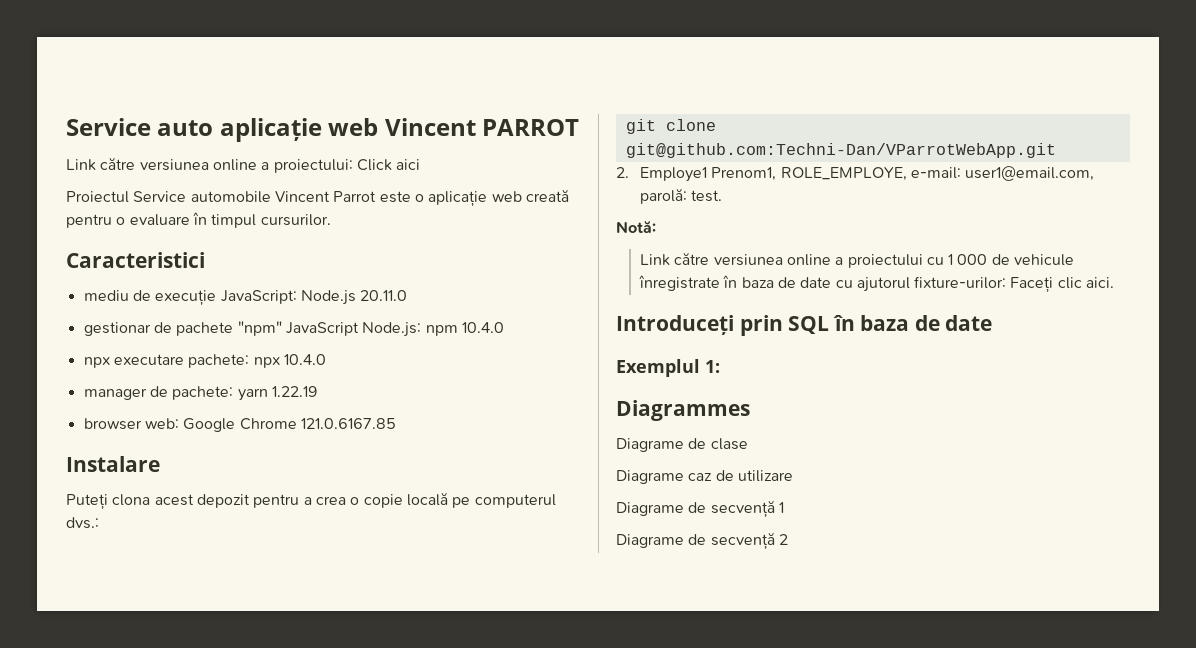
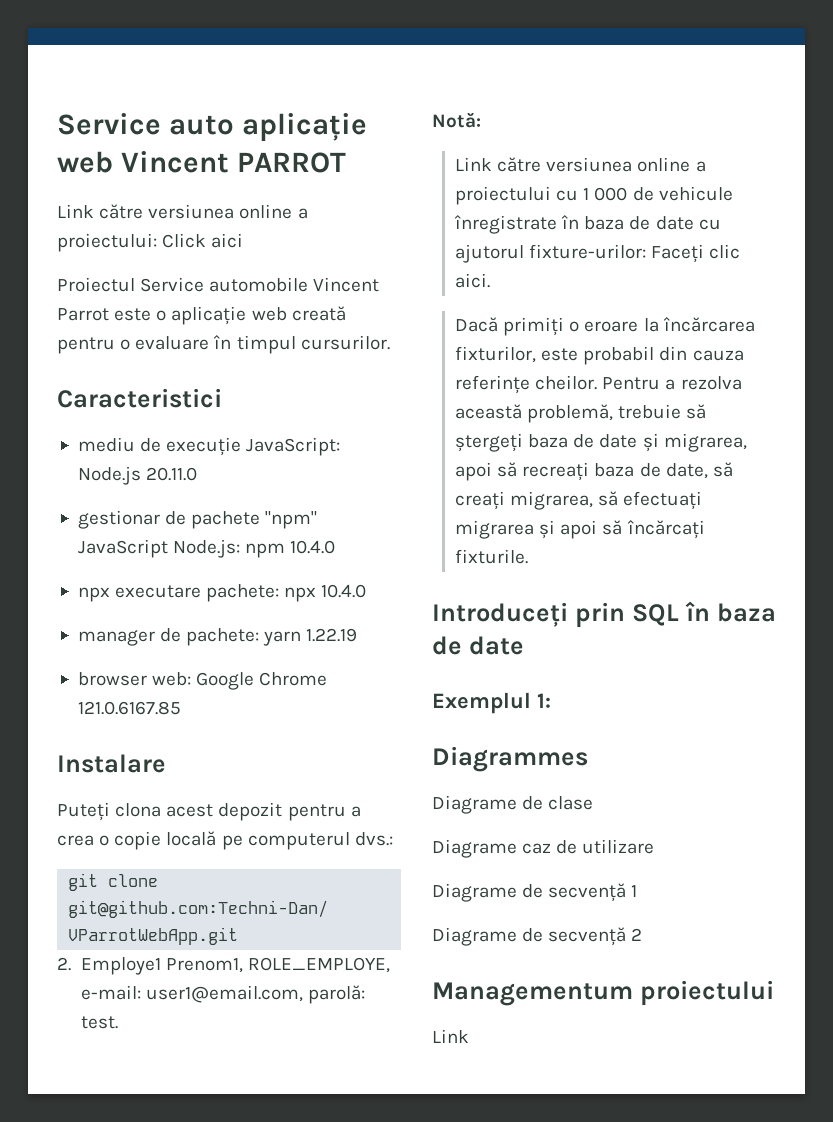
+ Dacă primiți o eroare la încărcarea fixturilor, este probabil din cauza referințe cheilor. Pentru a rezolva această problemă, trebuie să ștergeți baza de date și migrarea, apoi să recreați baza de date, să creați migrarea, să efectuați migrarea și apoi să încărcați fixturile.
+ Managementum proiectului
+ Link

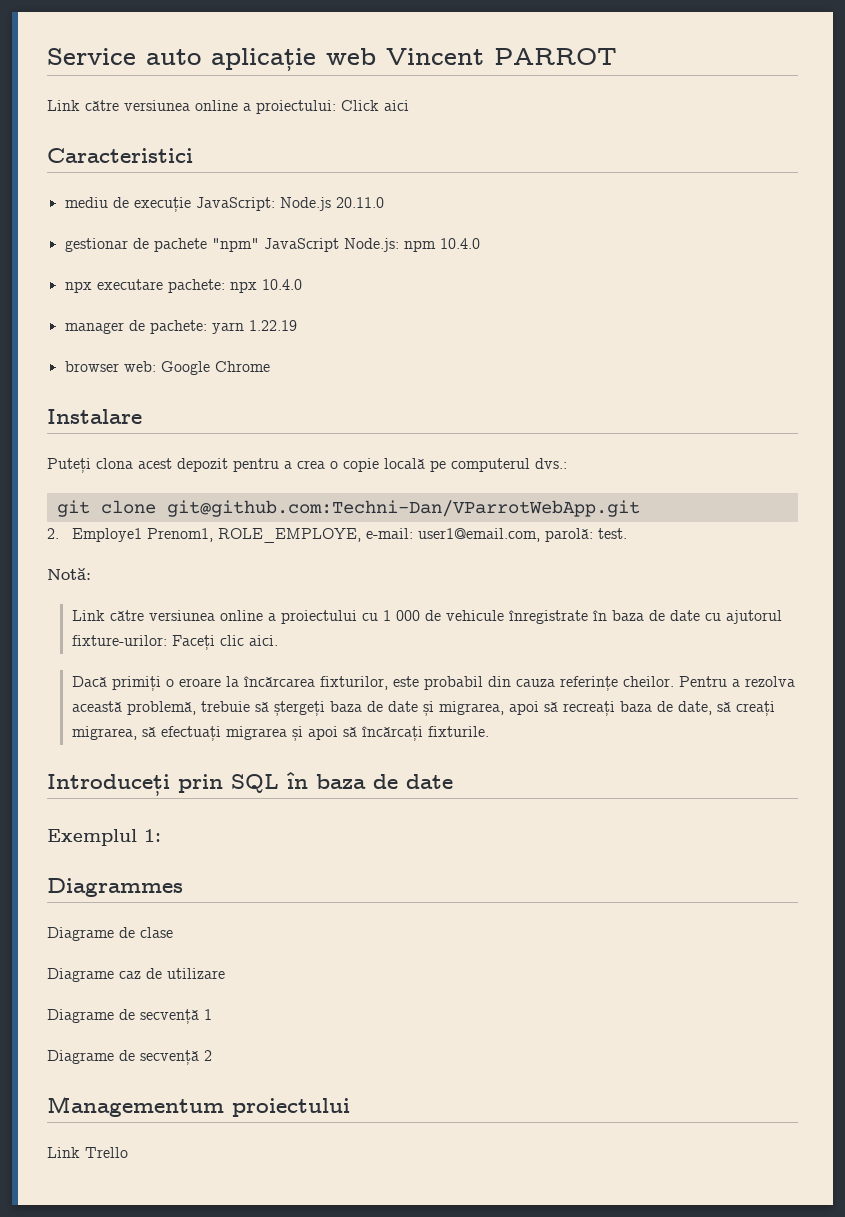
- Proiectul Service automobile Vincent Parrot este o aplicație web creată pentru o evaluare în timpul cursurilor.
- browser web: Google Chrome 121.0.6167.85
+ browser web: Google Chrome
  Managementum proiectului
- Link
+ Link Trello

